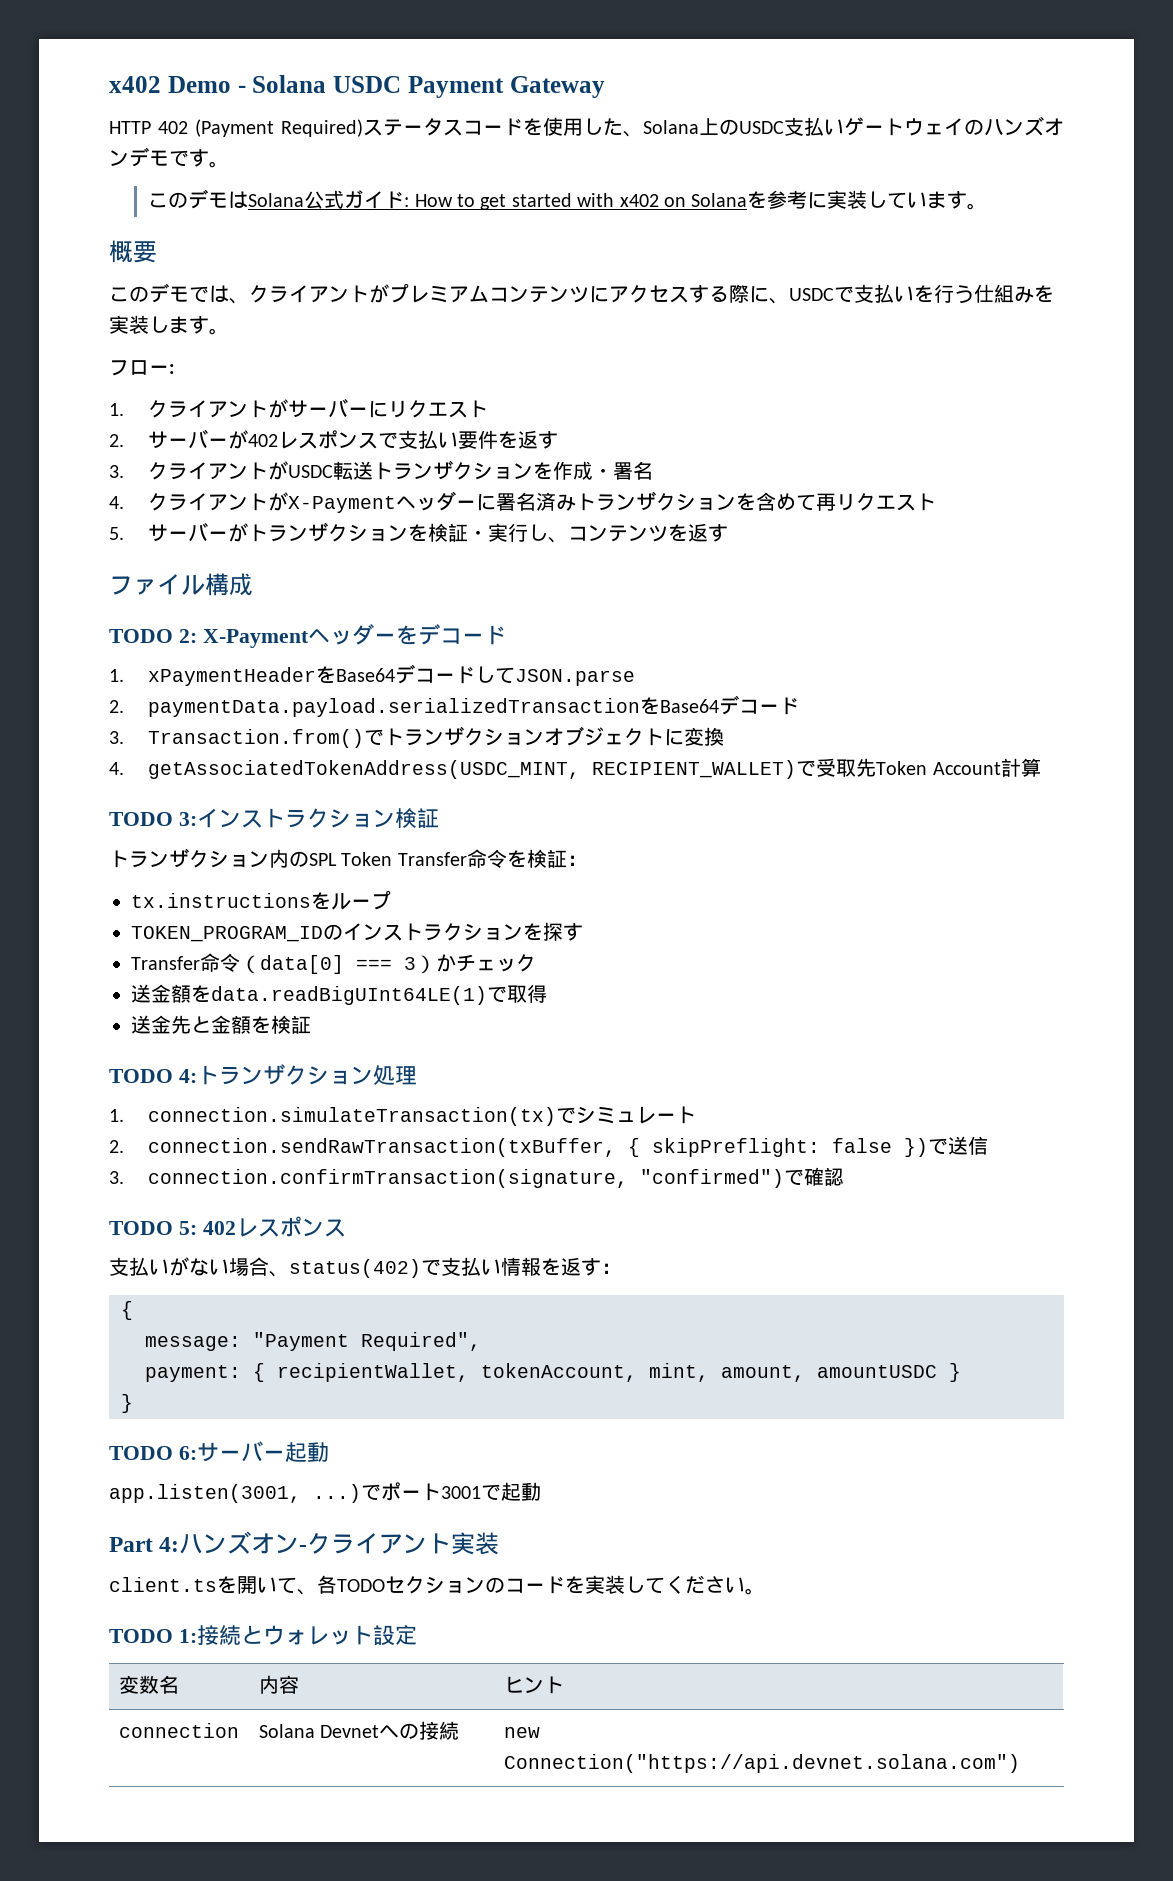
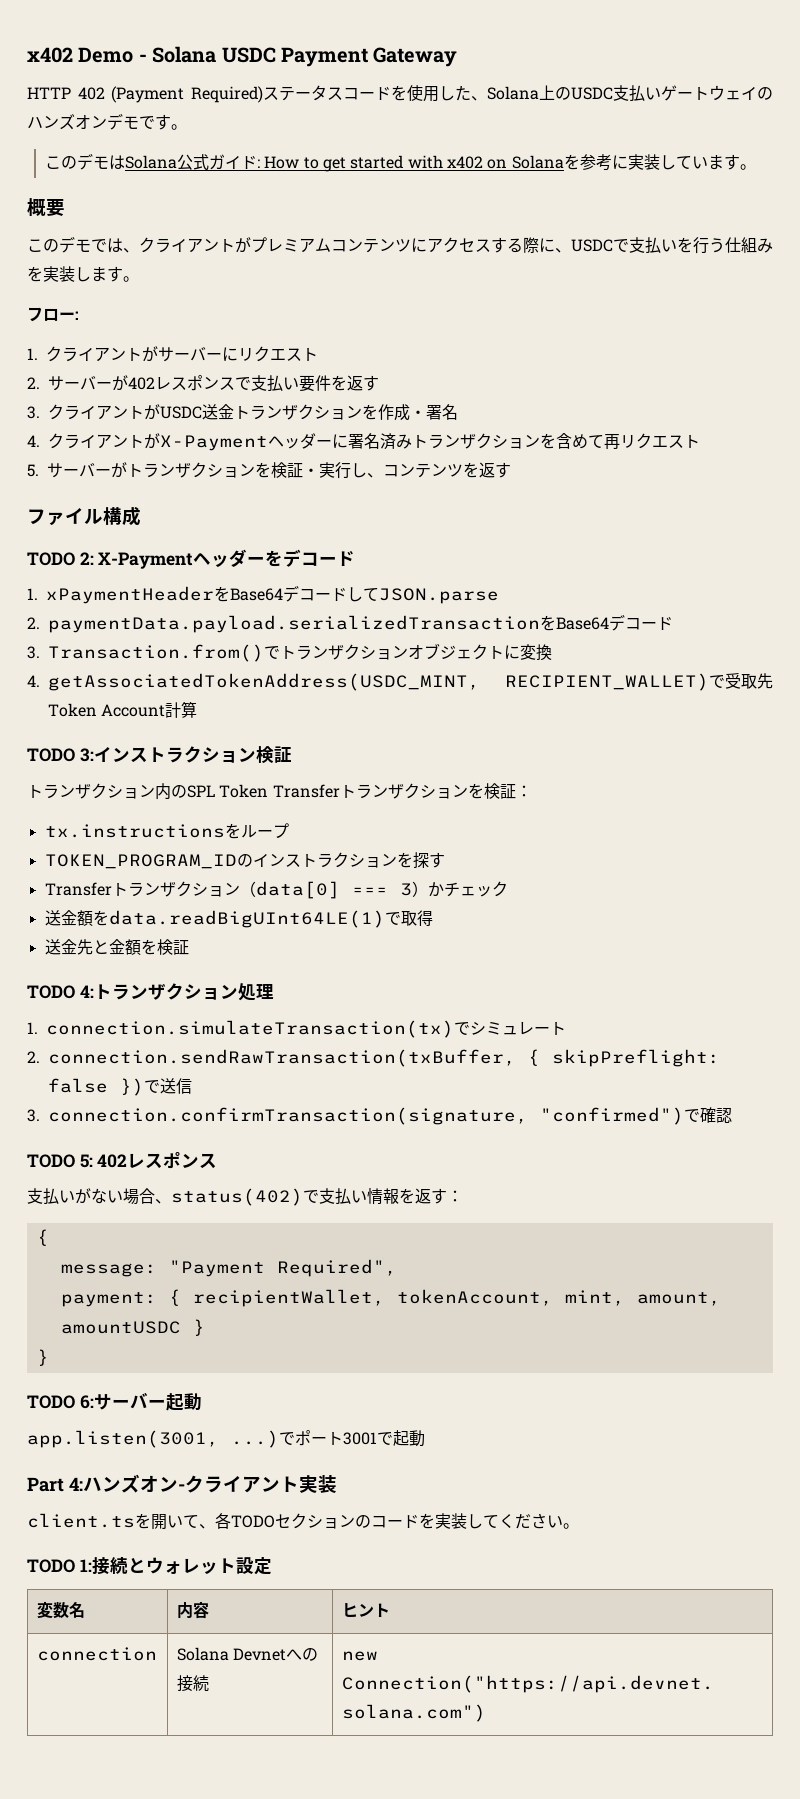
- 3.クライアントがUSDC転送トランザクションを作成・署名
+ 3.クライアントがUSDC送金トランザクションを作成・署名
- トランザクション内のSPL Token Transfer命令を検証：
+ トランザクション内のSPL Token Transferトランザクションを検証：
- Transfer命令（data[0] === 3）かチェック
+ Transferトランザクション（data[0] === 3）かチェック

